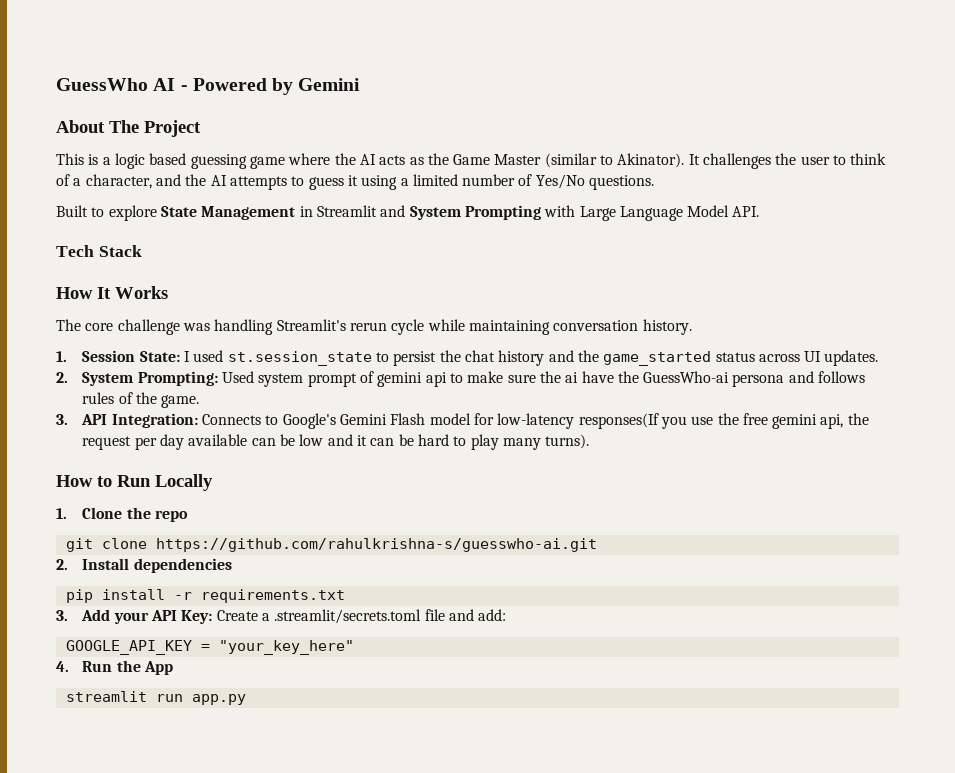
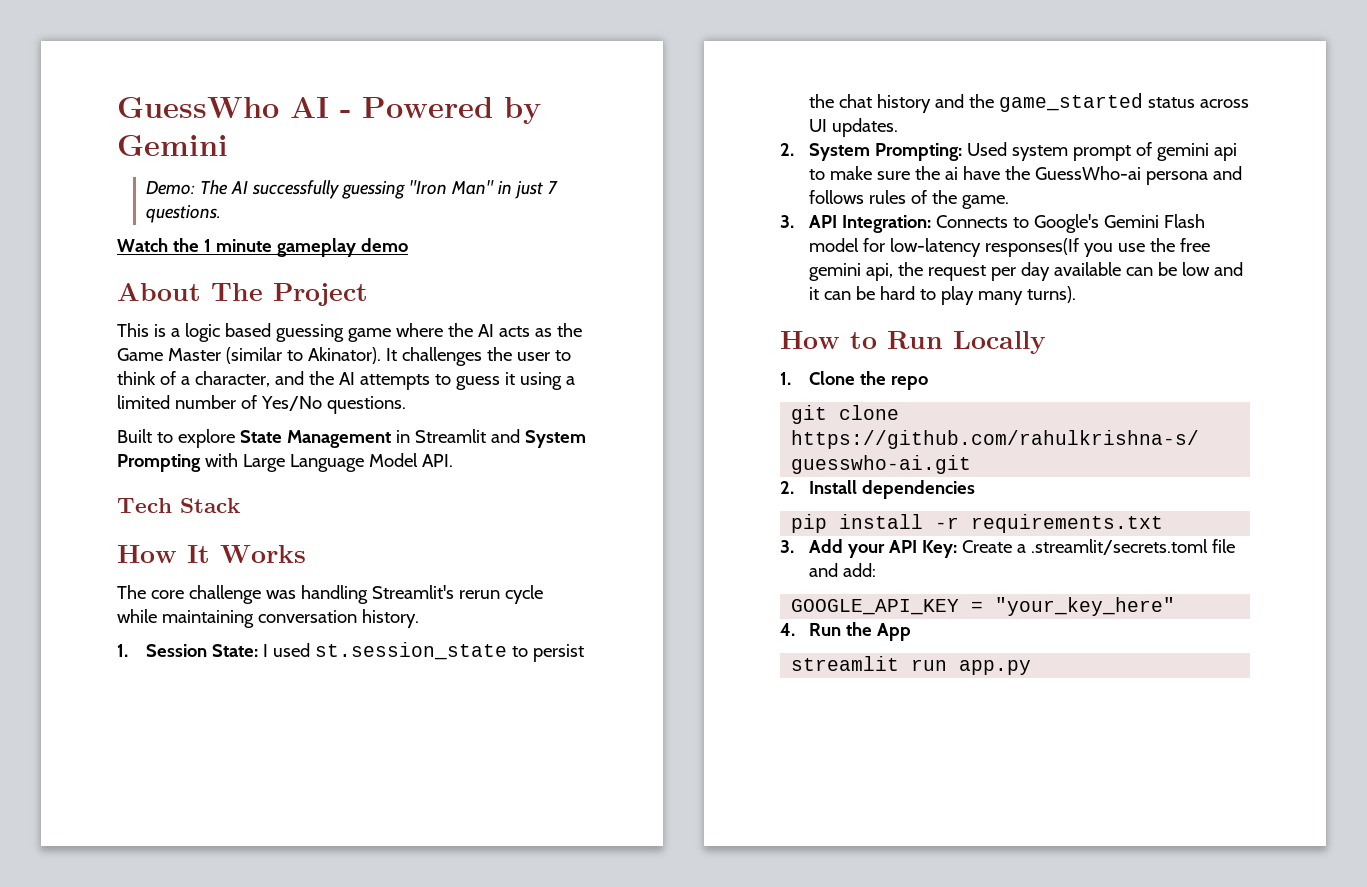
+ Demo: The AI successfully guessing "Iron Man" in just 7 questions.
+ Watch the 1 minute gameplay demo

